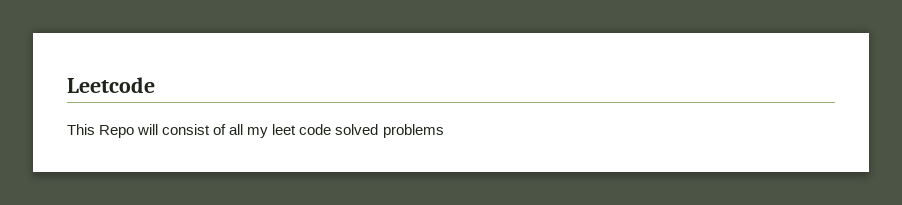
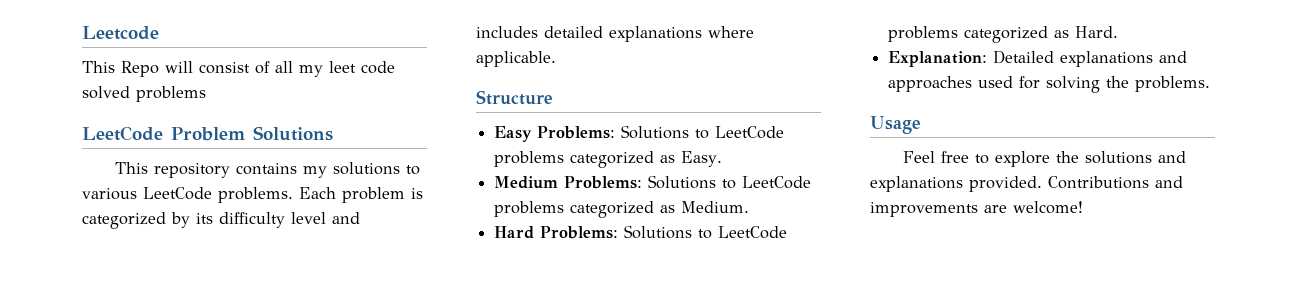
+ LeetCode Problem Solutions
+ This repository contains my solutions to various LeetCode problems. Each problem is categorized by its difficulty level and includes detailed explanations where applicable.
+ Structure
+ Easy Problems: Solutions to LeetCode problems categorized as Easy.
+ Medium Problems: Solutions to LeetCode problems categorized as Medium.
+ Hard Problems: Solutions to LeetCode problems categorized as Hard.
+ Explanation: Detailed explanations and approaches used for solving the problems.
+ Usage
+ Feel free to explore the solutions and explanations provided. Contributions and improvements are welcome!

